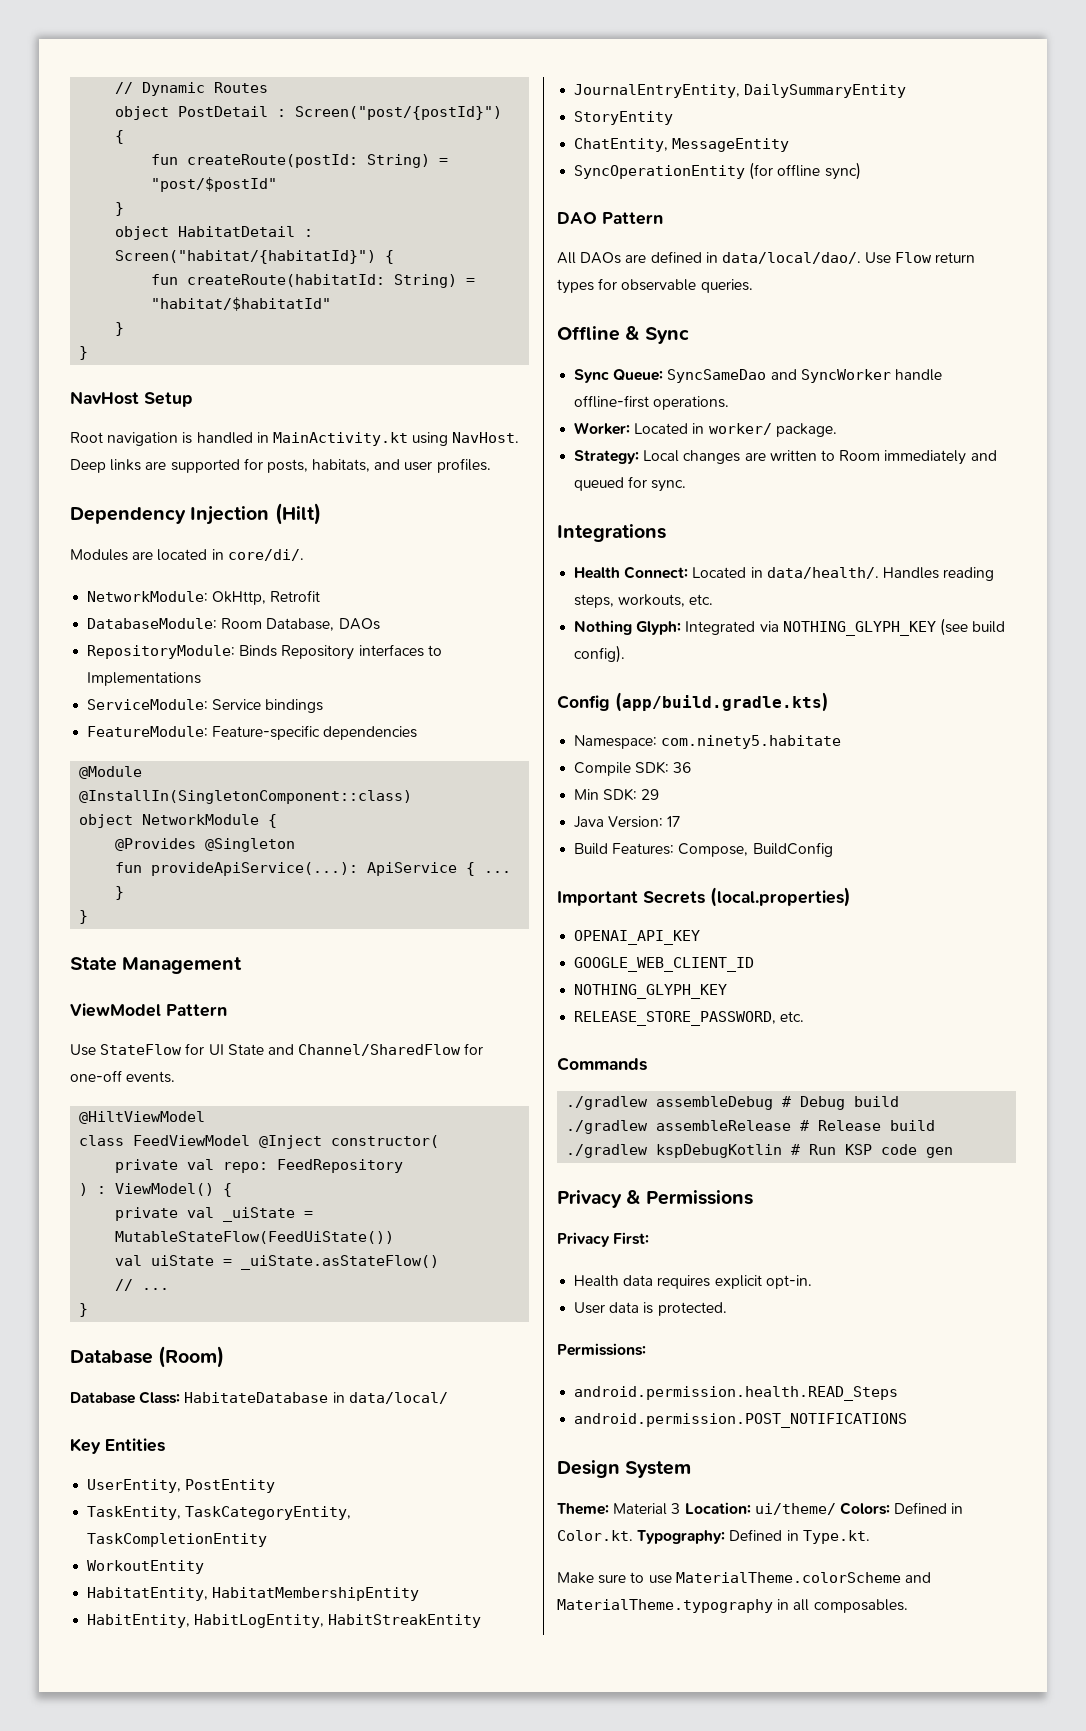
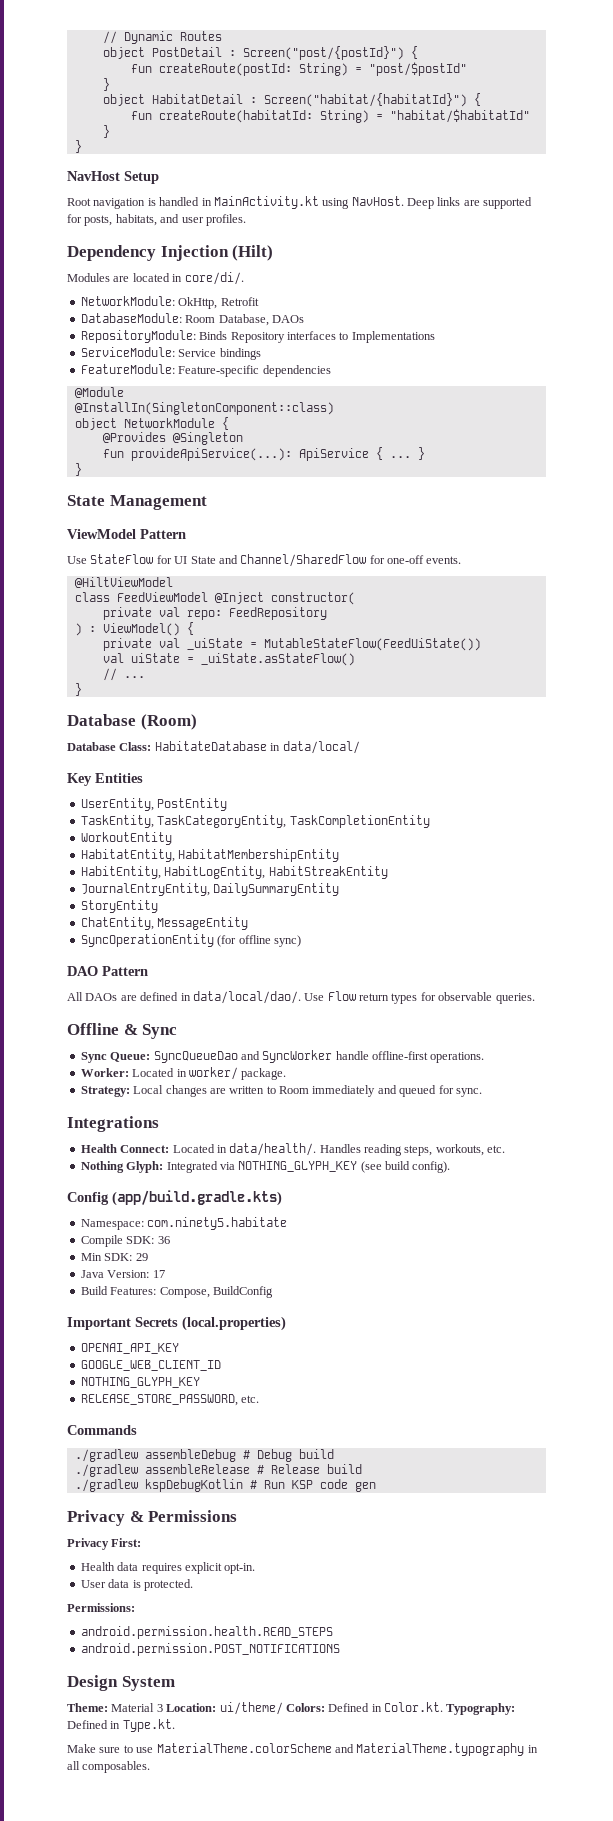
- Sync Queue: SyncSameDao and SyncWorker handle offline-first operations.
+ Sync Queue: SyncQueueDao and SyncWorker handle offline-first operations.
- android.permission.health.READ_Steps
+ android.permission.health.READ_STEPS

